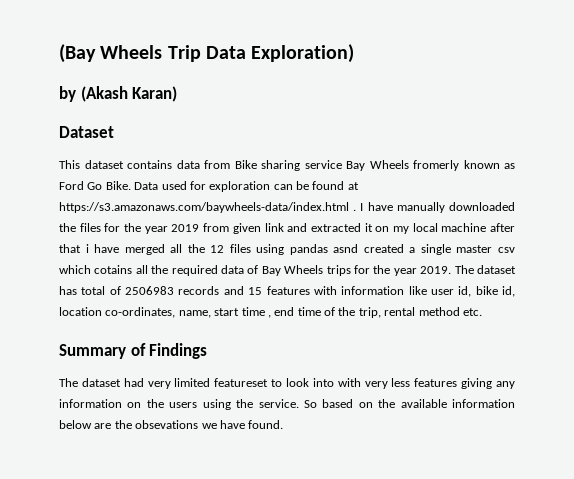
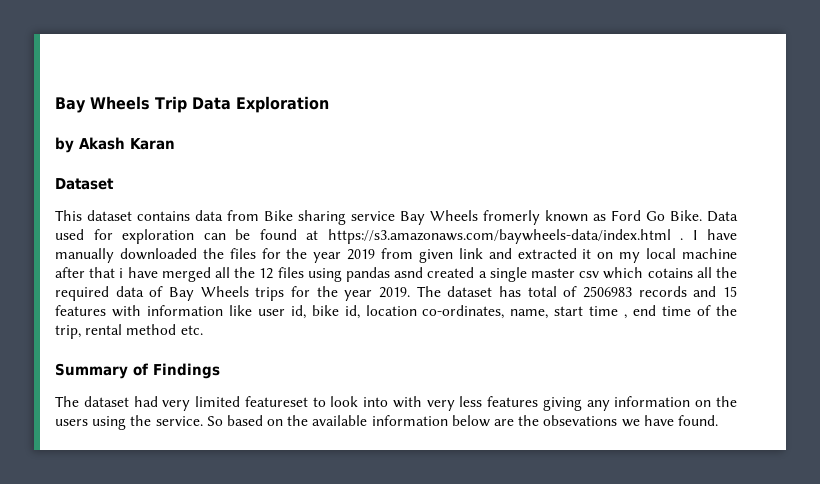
- (Bay Wheels Trip Data Exploration)
+ Bay Wheels Trip Data Exploration
- by (Akash Karan)
+ by Akash Karan

